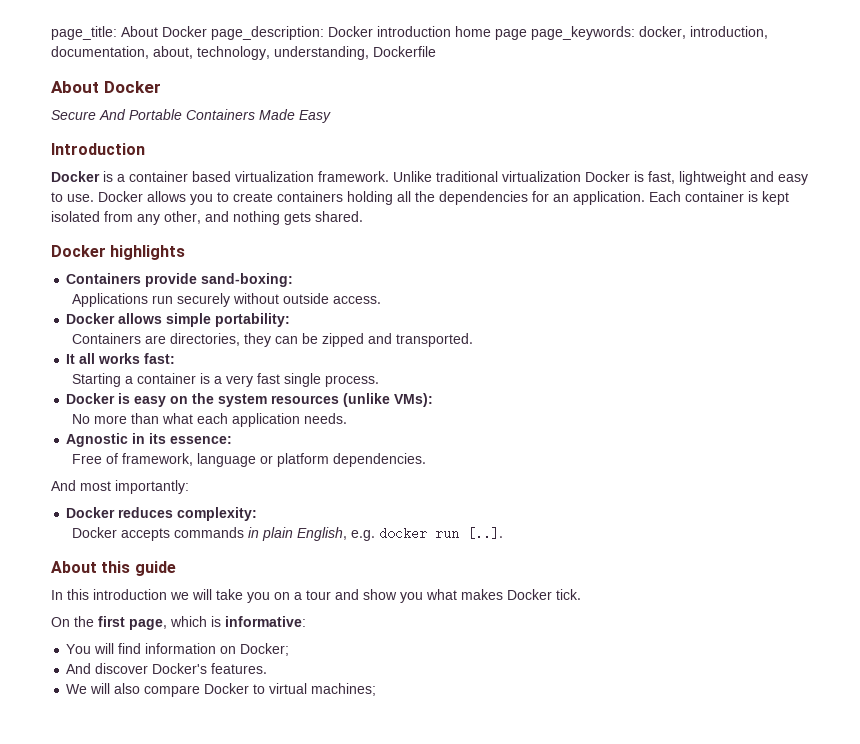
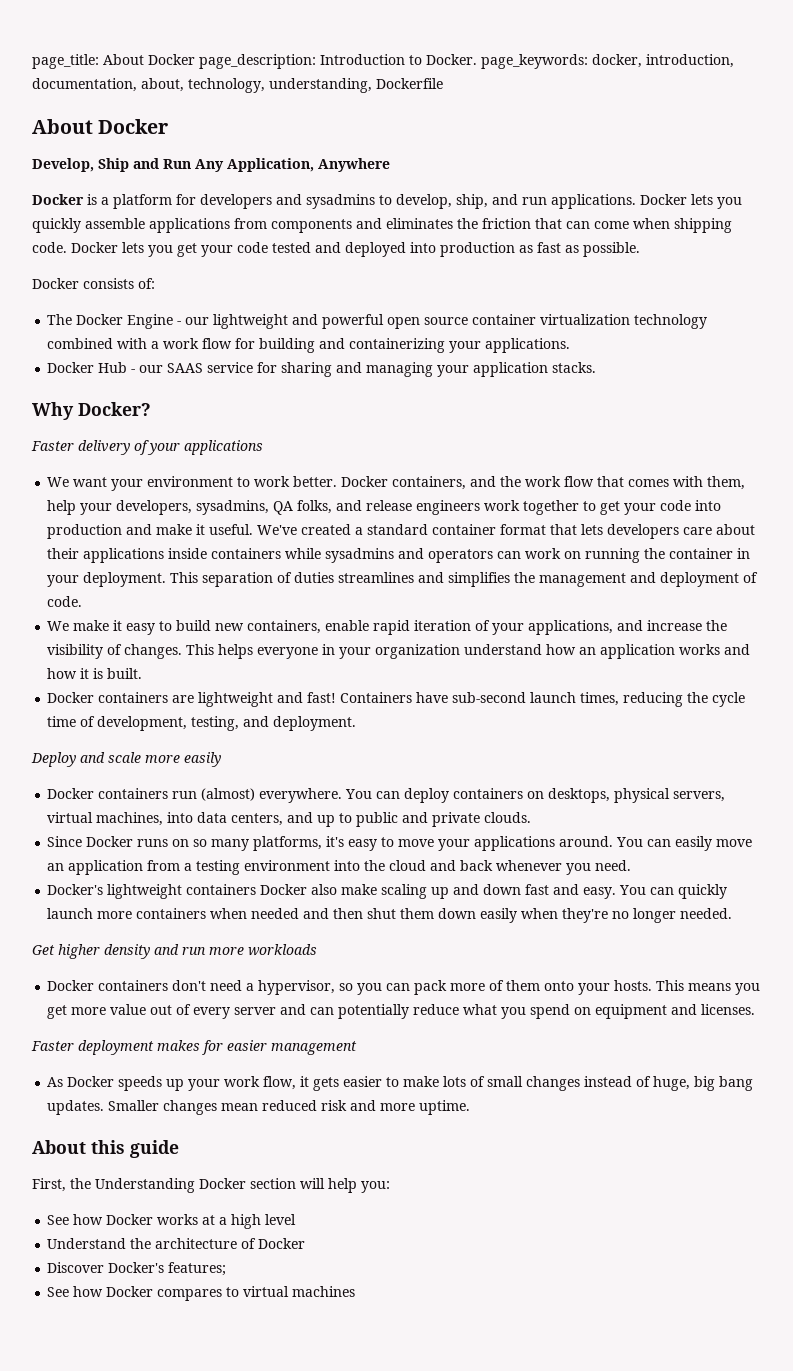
- page_title: About Docker page_description: Docker introduction home page page_keywords: docker, introduction, documentation, about, technology, understanding, Dockerfile
+ page_title: About Docker page_description: Introduction to Docker. page_keywords: docker, introduction, documentation, about, technology, understanding, Dockerfile
- Secure And Portable Containers Made Easy
- Introduction
- Docker is a container based virtualization framework. Unlike traditional virtualization Docker is fast, lightweight and easy to use. Docker allows you to create containers holding all the dependencies for an application. Each container is kept isolated from any other, and nothing gets shared.
- Docker highlights
- Containers provide sand-boxing:
- Applications run securely without outside access.
- Docker allows simple portability:
- Containers are directories, they can be zipped and transported.
- It all works fast:
- Starting a container is a very fast single process.
- Docker is easy on the system resources (unlike VMs):
- No more than what each application needs.
- Agnostic in its essence:
- Free of framework, language or platform dependencies.
- And most importantly:
- Docker reduces complexity:
- Docker accepts commands in plain English, e.g. docker run [..].
+ Develop, Ship and Run Any Application, Anywhere
+ Docker is a platform for developers and sysadmins to develop, ship, and run applications. Docker lets you quickly assemble applications from components and eliminates the friction that can come when shipping code. Docker lets you get your code tested and deployed into production as fast as possible.
+ Docker consists of:
+ The Docker Engine - our lightweight and powerful open source container virtualization technology combined with a work flow for building and containerizing your applications.
+ Docker Hub - our SAAS service for sharing and managing your application stacks.
+ Why Docker?
+ Faster delivery of your applications
+ We want your environment to work better. Docker containers, and the work flow that comes with them, help your developers, sysadmins, QA folks, and release engineers work together to get your code into production and make it useful. We've created a standard container format that lets developers care about their applications inside containers while sysadmins and operators can work on running the container in your deployment. This separation of duties streamlines and simplifies the management and deployment of code.
+ We make it easy to build new containers, enable rapid iteration of your applications, and increase the visibility of changes. This helps everyone in your organization understand how an application works and how it is built.
+ Docker containers are lightweight and fast! Containers have sub-second launch times, reducing the cycle time of development, testing, and deployment.
+ Deploy and scale more easily
+ Docker containers run (almost) everywhere. You can deploy containers on desktops, physical servers, virtual machines, into data centers, and up to public and private clouds.
+ Since Docker runs on so many platforms, it's easy to move your applications around. You can easily move an application from a testing environment into the cloud and back whenever you need.
+ Docker's lightweight containers Docker also make scaling up and down fast and easy. You can quickly launch more containers when needed and then shut them down easily when they're no longer needed.
+ Get higher density and run more workloads
+ Docker containers don't need a hypervisor, so you can pack more of them onto your hosts. This means you get more value out of every server and can potentially reduce what you spend on equipment and licenses.
+ Faster deployment makes for easier management
+ As Docker speeds up your work flow, it gets easier to make lots of small changes instead of huge, big bang updates. Smaller changes mean reduced risk and more uptime.
  About this guide
- In this introduction we will take you on a tour and show you what makes Docker tick.
- On the first page, which is informative:
- You will find information on Docker;
- And discover Docker's features.
- We will also compare Docker to virtual machines;
+ First, the Understanding Docker section will help you:
+ See how Docker works at a high level
+ Understand the architecture of Docker
+ Discover Docker's features;
+ See how Docker compares to virtual machines

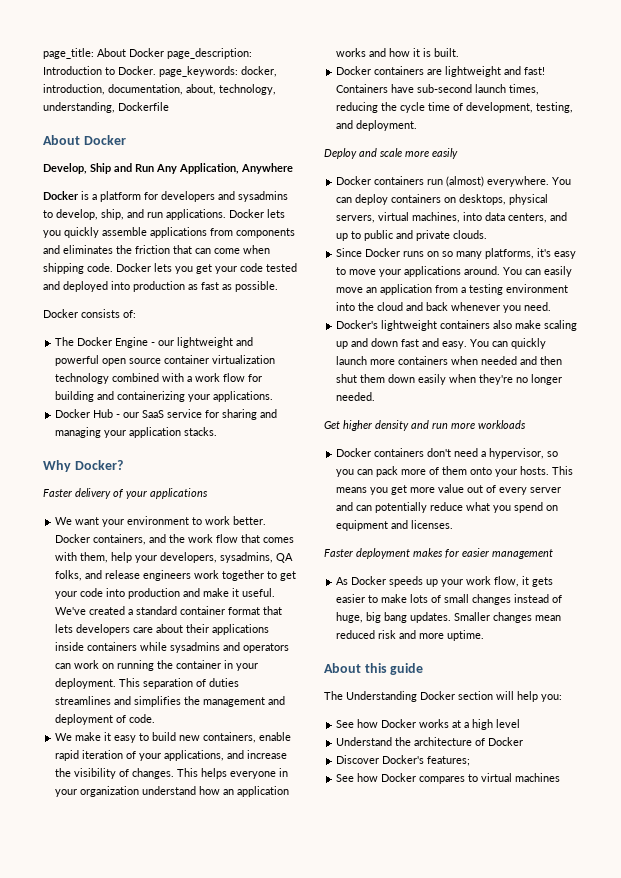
- Docker Hub - our SAAS service for sharing and managing your application stacks.
+ Docker Hub - our SaaS service for sharing and managing your application stacks.
- Docker's lightweight containers Docker also make scaling up and down fast and easy.
+ Docker's lightweight containers also make scaling up and down fast and easy.
- First, the Understanding Docker section will help you:
+ The Understanding Docker section will help you:

